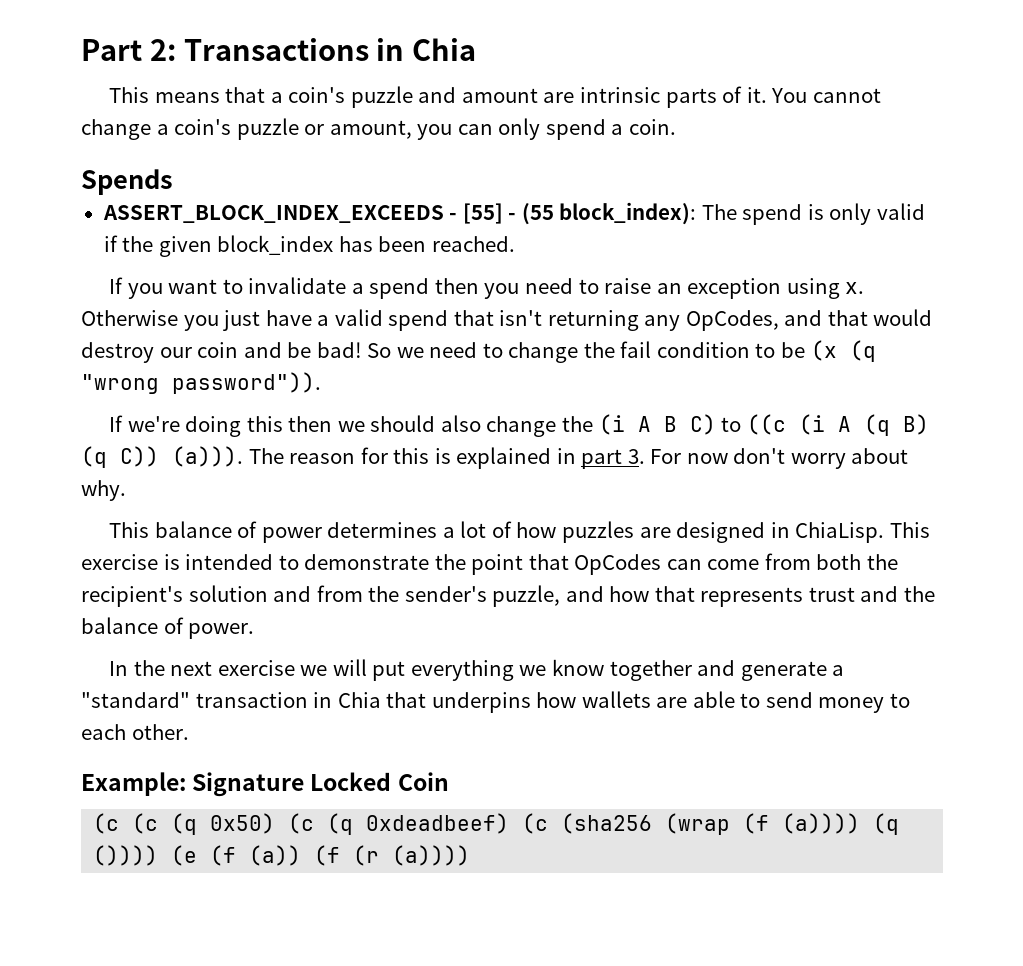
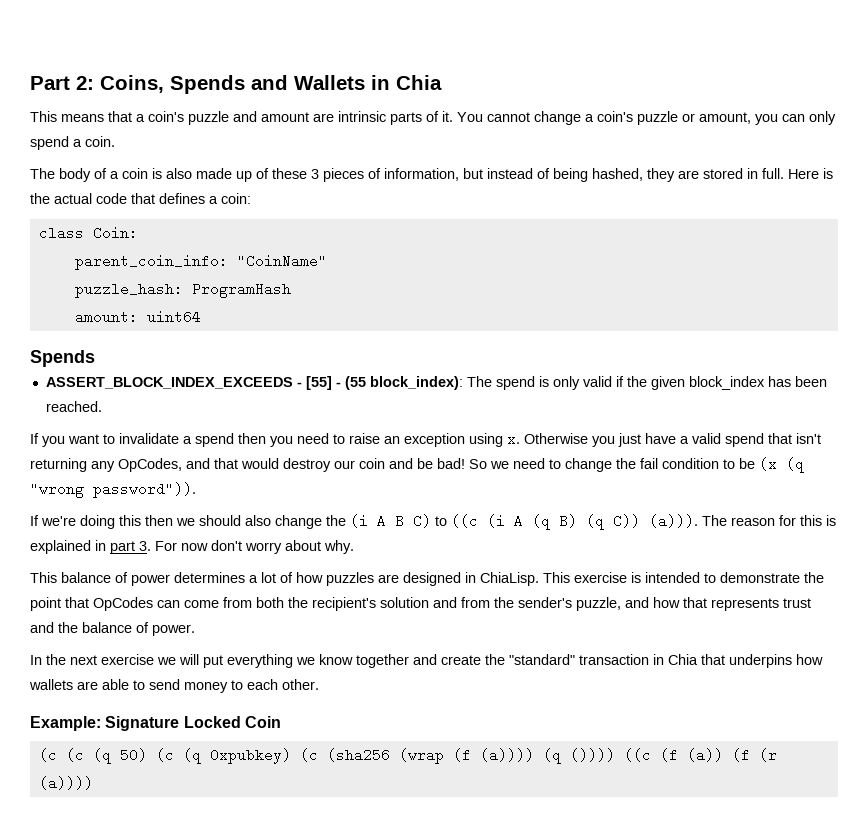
- Part 2: Transactions in Chia
+ Part 2: Coins, Spends and Wallets in Chia
+ The body of a coin is also made up of these 3 pieces of information, but instead of being hashed, they are stored in full. Here is the actual code that defines a coin:
+ class Coin:
+ parent_coin_info: "CoinName"
+ puzzle_hash: ProgramHash
+ amount: uint64
- In the next exercise we will put everything we know together and generate a "standard" transaction in Chia that underpins how wallets are able to send money to each other.
+ In the next exercise we will put everything we know together and create the "standard" transaction in Chia that underpins how wallets are able to send money to each other.
- (c (c (q 0x50) (c (q 0xdeadbeef) (c (sha256 (wrap (f (a)))) (q ()))) (e (f (a)) (f (r (a))))
+ (c (c (q 50) (c (q 0xpubkey) (c (sha256 (wrap (f (a)))) (q ()))) ((c (f (a)) (f (r (a))))

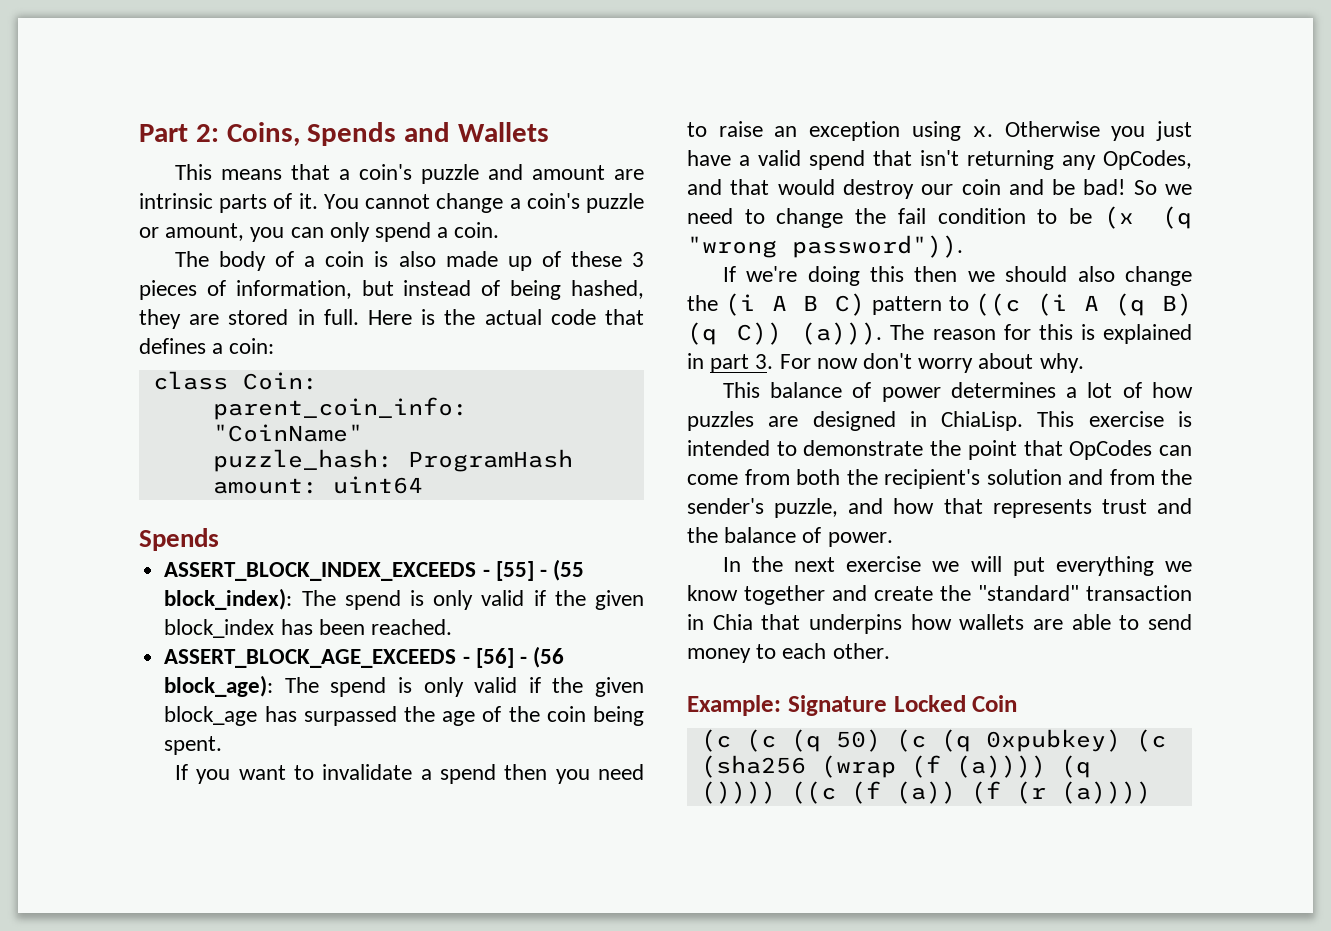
- Part 2: Coins, Spends and Wallets in Chia
+ Part 2: Coins, Spends and Wallets
+ ASSERT_BLOCK_AGE_EXCEEDS - [56] - (56 block_age): The spend is only valid if the given block_age has surpassed the age of the coin being spent.
- If we're doing this then we should also change the (i A B C) to ((c (i A (q B) (q C)) (a))).
+ If we're doing this then we should also change the (i A B C) pattern to ((c (i A (q B) (q C)) (a))).

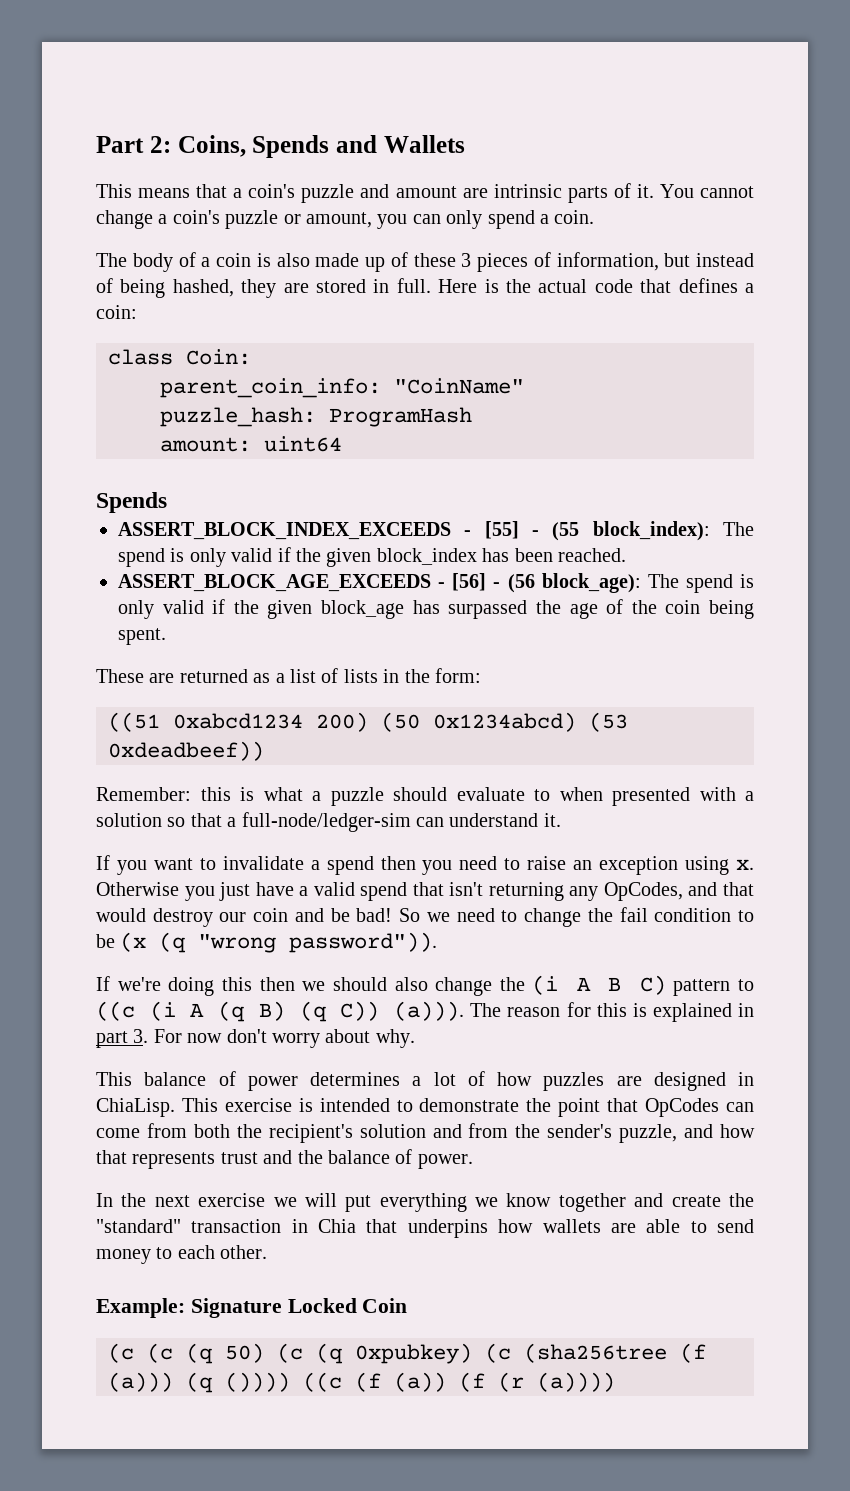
+ These are returned as a list of lists in the form:
+ ((51 0xabcd1234 200) (50 0x1234abcd) (53 0xdeadbeef))
+ Remember: this is what a puzzle should evaluate to when presented with a solution so that a full-node/ledger-sim can understand it.
- (c (c (q 50) (c (q 0xpubkey) (c (sha256 (wrap (f (a)))) (q ()))) ((c (f (a)) (f (r (a))))
+ (c (c (q 50) (c (q 0xpubkey) (c (sha256tree (f (a))) (q ()))) ((c (f (a)) (f (r (a))))

